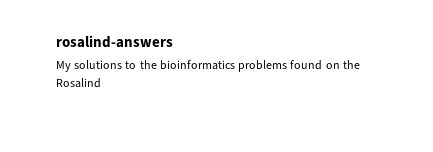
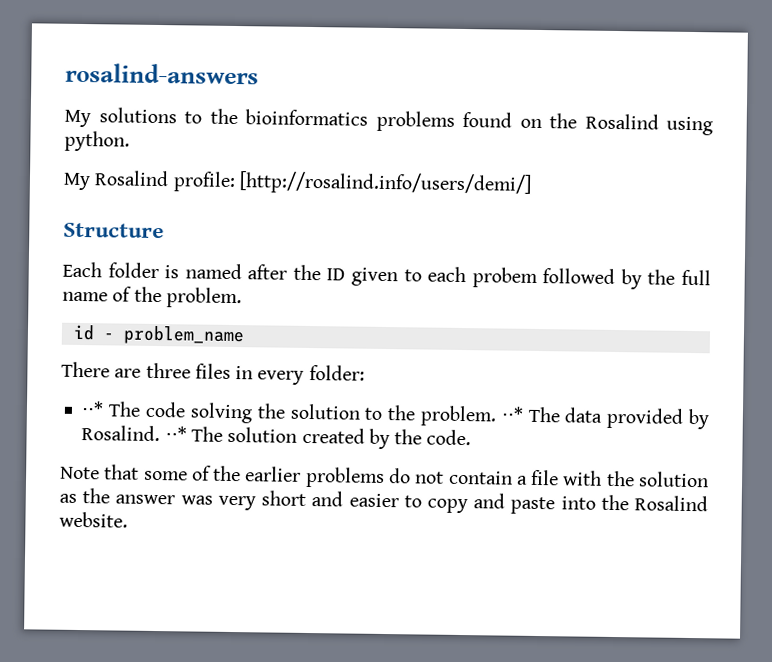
- My solutions to the bioinformatics problems found on the Rosalind
+ My solutions to the bioinformatics problems found on the Rosalind using python.
+ My Rosalind profile: [http://rosalind.info/users/demi/]
+ Structure
+ Each folder is named after the ID given to each probem followed by the full name of the problem.
+ id - problem_name
+ There are three files in every folder:
+ ⋅⋅* The code solving the solution to the problem. ⋅⋅* The data provided by Rosalind. ⋅⋅* The solution created by the code.
+ Note that some of the earlier problems do not contain a file with the solution as the answer was very short and easier to copy and paste into the Rosalind website.

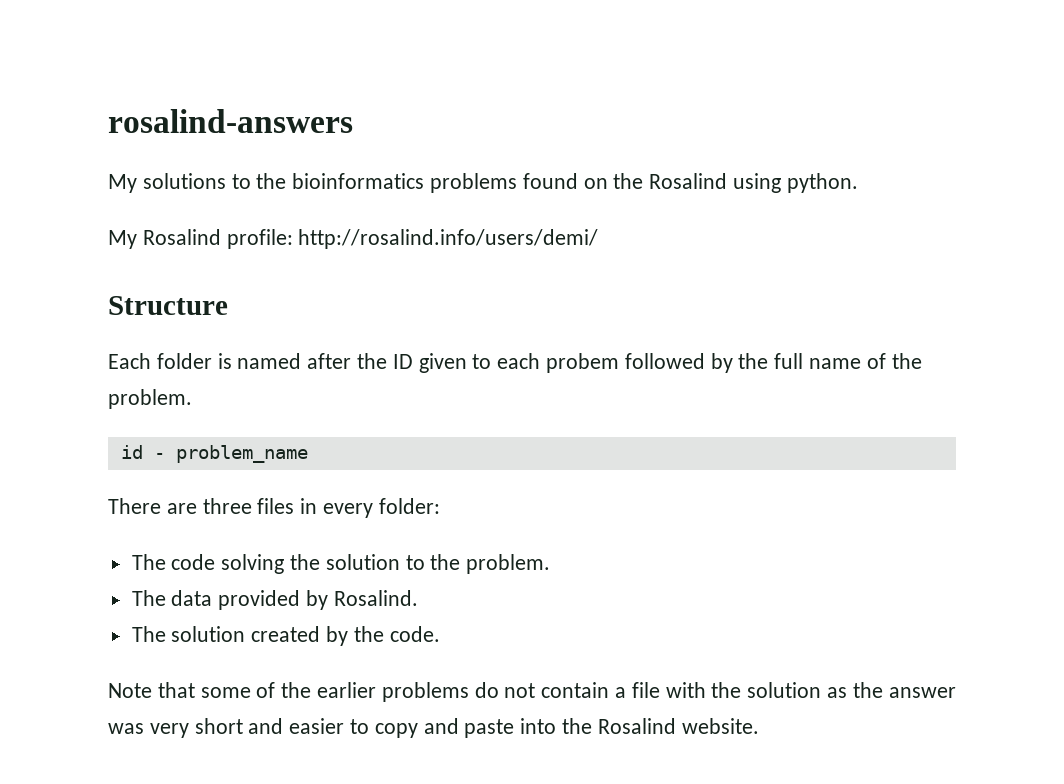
- My Rosalind profile: [http://rosalind.info/users/demi/]
+ My Rosalind profile: http://rosalind.info/users/demi/
- ⋅⋅* The code solving the solution to the problem. ⋅⋅* The data provided by Rosalind. ⋅⋅* The solution created by the code.
+ The code solving the solution to the problem.
+ The data provided by Rosalind.
+ The solution created by the code.

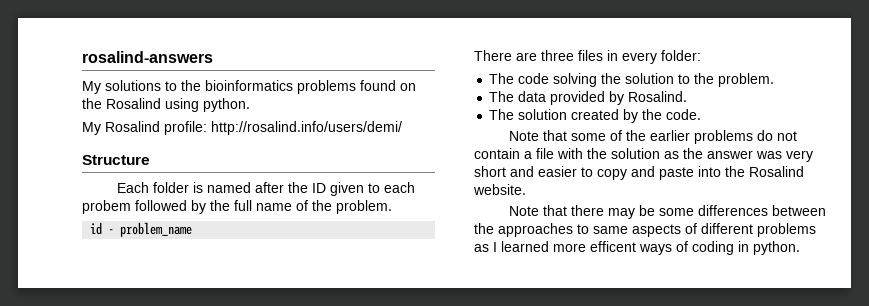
+ Note that there may be some differences between the approaches to same aspects of different problems as I learned more efficent ways of coding in python.

